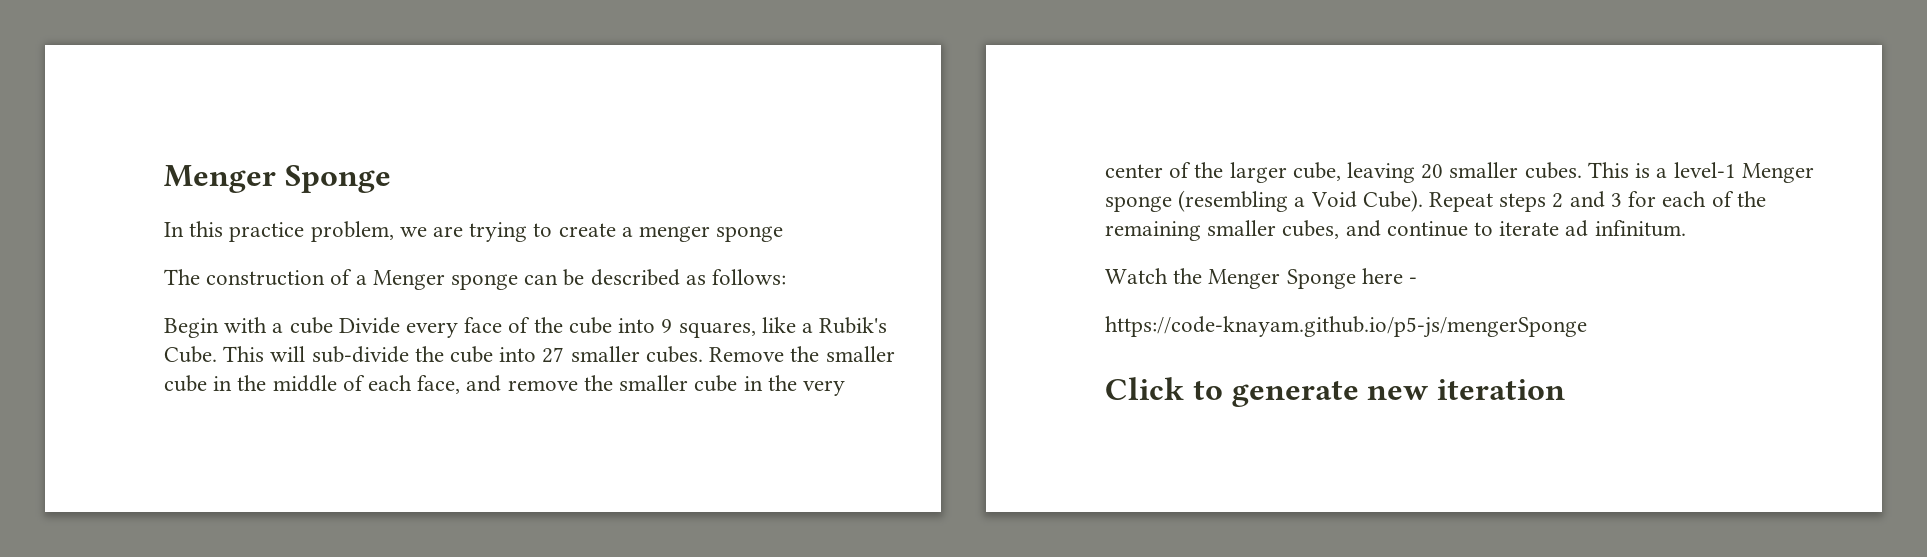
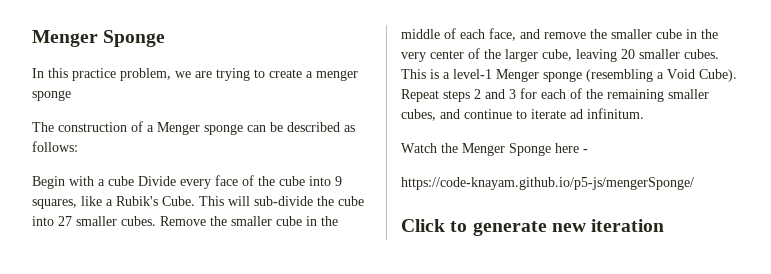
- https://code-knayam.github.io/p5-js/mengerSponge
+ https://code-knayam.github.io/p5-js/mengerSponge/

